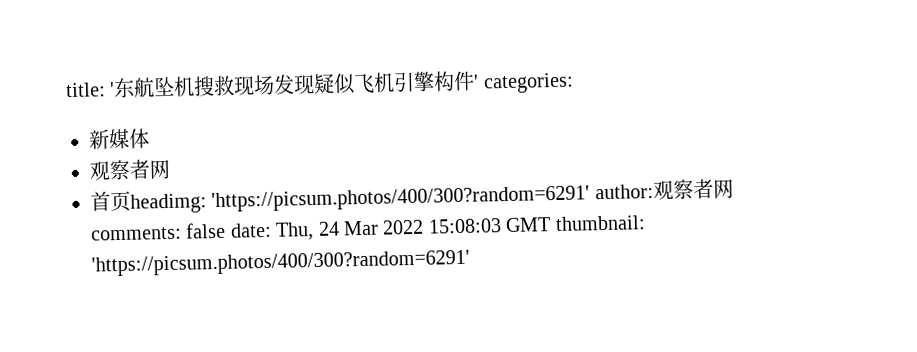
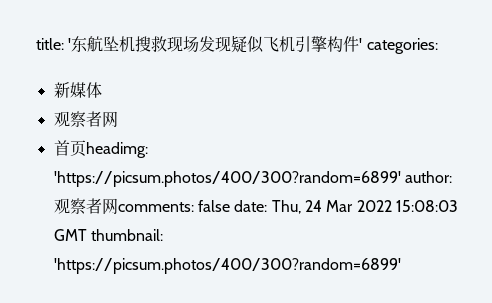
- 首页headimg: 'https://picsum.photos/400/300?random=6291' author:观察者网comments: false date: Thu, 24 Mar 2022 15:08:03 GMT thumbnail: 'https://picsum.photos/400/300?random=6291'
+ 首页headimg: 'https://picsum.photos/400/300?random=6899' author:观察者网comments: false date: Thu, 24 Mar 2022 15:08:03 GMT thumbnail: 'https://picsum.photos/400/300?random=6899'

